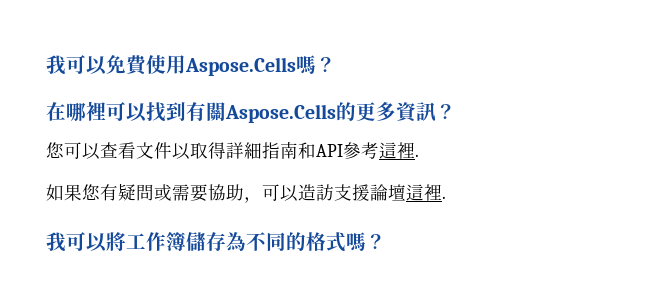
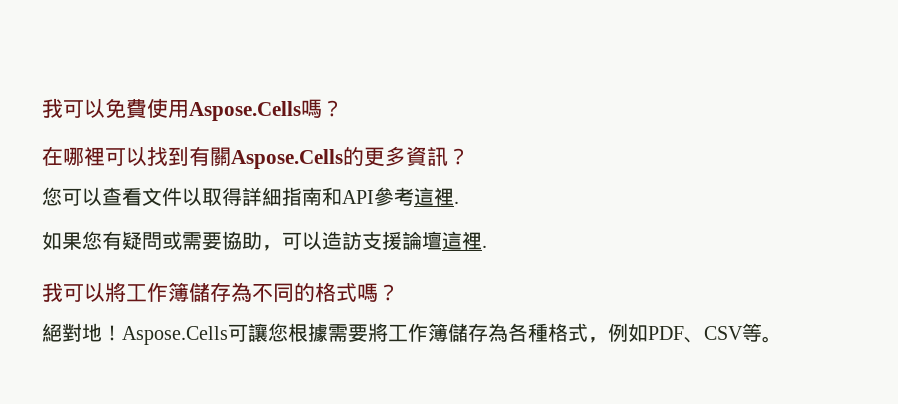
+ 絕對地！Aspose.Cells可讓您根據需要將工作簿儲存為各種格式，例如PDF、CSV等。

